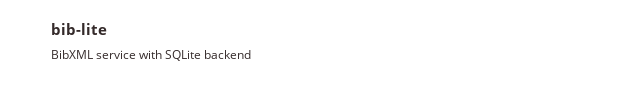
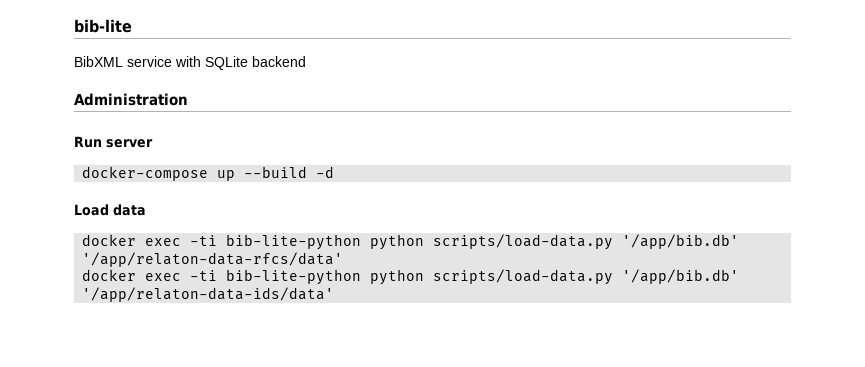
+ Administration
+ Run server
+ docker-compose up --build -d
+ Load data
+ docker exec -ti bib-lite-python python scripts/load-data.py '/app/bib.db' '/app/relaton-data-rfcs/data'
+ docker exec -ti bib-lite-python python scripts/load-data.py '/app/bib.db' '/app/relaton-data-ids/data'

